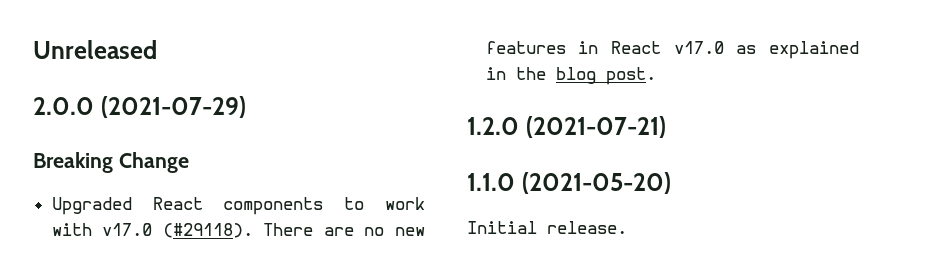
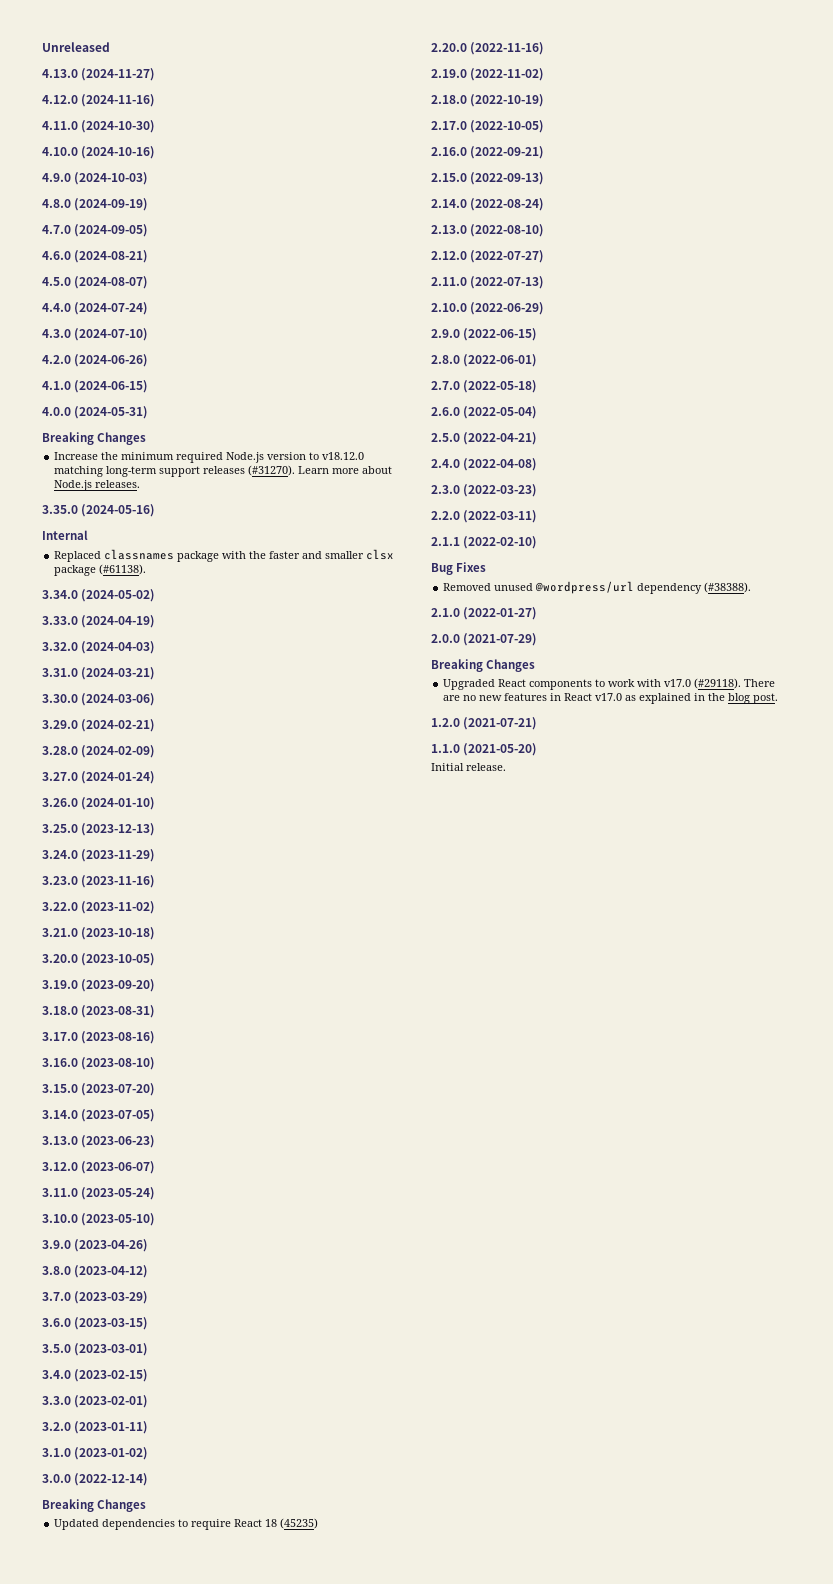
+ 4.13.0 (2024-11-27)
+ 4.12.0 (2024-11-16)
+ 4.11.0 (2024-10-30)
+ 4.10.0 (2024-10-16)
+ 4.9.0 (2024-10-03)
+ 4.8.0 (2024-09-19)
+ 4.7.0 (2024-09-05)
+ 4.6.0 (2024-08-21)
+ 4.5.0 (2024-08-07)
+ 4.4.0 (2024-07-24)
+ 4.3.0 (2024-07-10)
+ 4.2.0 (2024-06-26)
+ 4.1.0 (2024-06-15)
+ 4.0.0 (2024-05-31)
+ Breaking Changes
+ Increase the minimum required Node.js version to v18.12.0 matching long-term support releases (#31270). Learn more about Node.js releases.
+ 3.35.0 (2024-05-16)
+ Internal
+ Replaced classnames package with the faster and smaller clsx package (#61138).
+ 3.34.0 (2024-05-02)
+ 3.33.0 (2024-04-19)
+ 3.32.0 (2024-04-03)
+ 3.31.0 (2024-03-21)
+ 3.30.0 (2024-03-06)
+ 3.29.0 (2024-02-21)
+ 3.28.0 (2024-02-09)
+ 3.27.0 (2024-01-24)
+ 3.26.0 (2024-01-10)
+ 3.25.0 (2023-12-13)
+ 3.24.0 (2023-11-29)
+ 3.23.0 (2023-11-16)
+ 3.22.0 (2023-11-02)
+ 3.21.0 (2023-10-18)
+ 3.20.0 (2023-10-05)
+ 3.19.0 (2023-09-20)
+ 3.18.0 (2023-08-31)
+ 3.17.0 (2023-08-16)
+ 3.16.0 (2023-08-10)
+ 3.15.0 (2023-07-20)
+ 3.14.0 (2023-07-05)
+ 3.13.0 (2023-06-23)
+ 3.12.0 (2023-06-07)
+ 3.11.0 (2023-05-24)
+ 3.10.0 (2023-05-10)
+ 3.9.0 (2023-04-26)
+ 3.8.0 (2023-04-12)
+ 3.7.0 (2023-03-29)
+ 3.6.0 (2023-03-15)
+ 3.5.0 (2023-03-01)
+ 3.4.0 (2023-02-15)
+ 3.3.0 (2023-02-01)
+ 3.2.0 (2023-01-11)
+ 3.1.0 (2023-01-02)
+ 3.0.0 (2022-12-14)
+ Breaking Changes
+ Updated dependencies to require React 18 (45235)
+ 2.20.0 (2022-11-16)
+ 2.19.0 (2022-11-02)
+ 2.18.0 (2022-10-19)
+ 2.17.0 (2022-10-05)
+ 2.16.0 (2022-09-21)
+ 2.15.0 (2022-09-13)
+ 2.14.0 (2022-08-24)
+ 2.13.0 (2022-08-10)
+ 2.12.0 (2022-07-27)
+ 2.11.0 (2022-07-13)
+ 2.10.0 (2022-06-29)
+ 2.9.0 (2022-06-15)
+ 2.8.0 (2022-06-01)
+ 2.7.0 (2022-05-18)
+ 2.6.0 (2022-05-04)
+ 2.5.0 (2022-04-21)
+ 2.4.0 (2022-04-08)
+ 2.3.0 (2022-03-23)
+ 2.2.0 (2022-03-11)
+ 2.1.1 (2022-02-10)
+ Bug Fixes
+ Removed unused @wordpress/url dependency (#38388).
+ 2.1.0 (2022-01-27)
  2.0.0 (2021-07-29)
- Breaking Change
+ Breaking Changes

